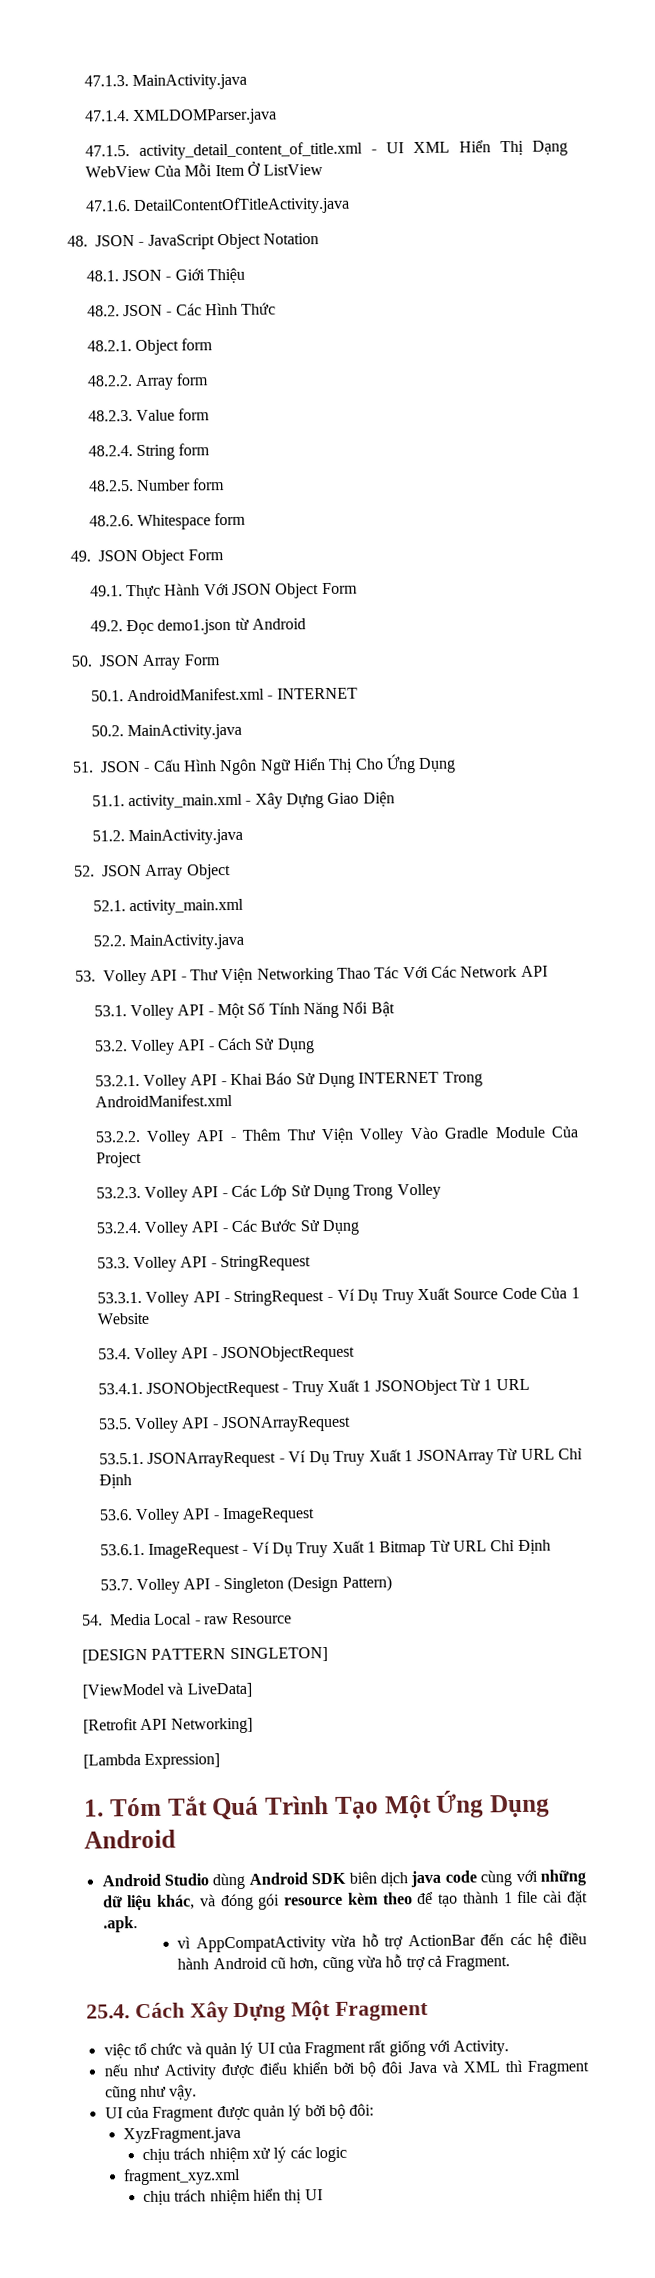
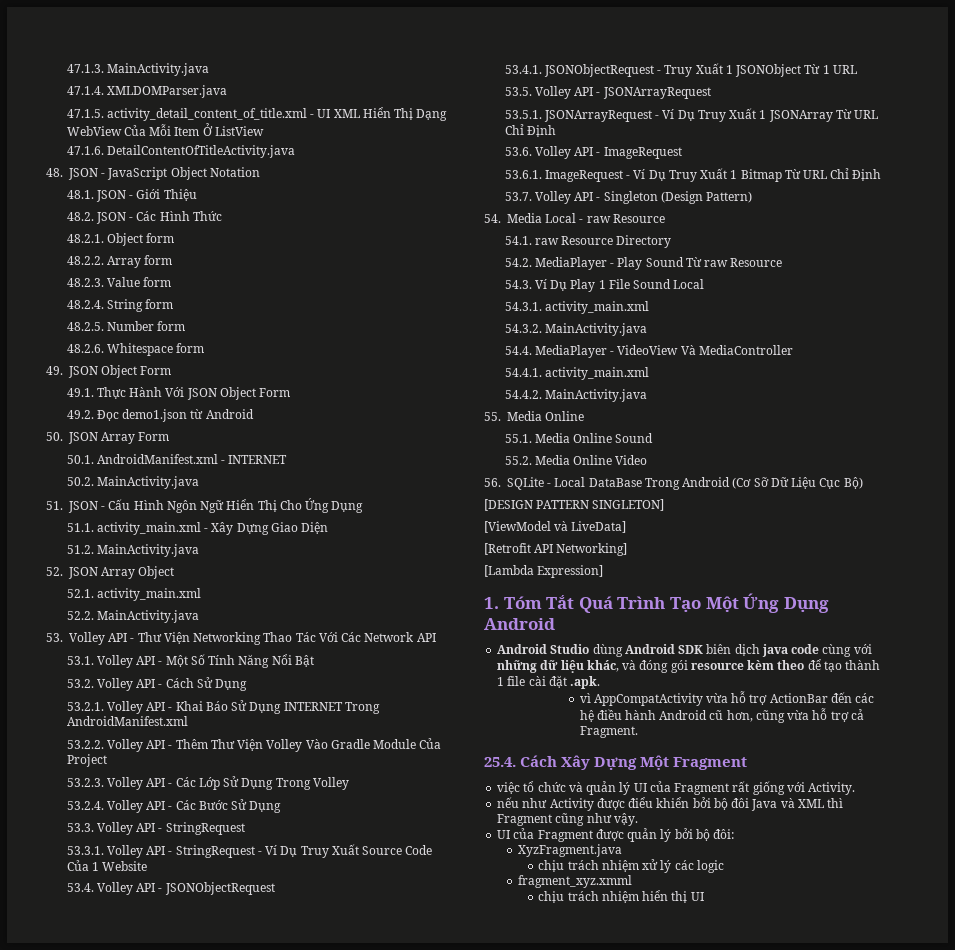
+ 54.1. raw Resource Directory
+ 54.2. MediaPlayer - Play Sound Từ raw Resource
+ 54.3. Ví Dụ Play 1 File Sound Local
+ 54.3.1. activity_main.xml
+ 54.3.2. MainActivity.java
+ 54.4. MediaPlayer - VideoView Và MediaController
+ 54.4.1. activity_main.xml
+ 54.4.2. MainActivity.java
+ 55. Media Online
+ 55.1. Media Online Sound
+ 55.2. Media Online Video
+ 56. SQLite - Local DataBase Trong Android (Cơ Sỡ Dữ Liệu Cục Bộ)
- fragment_xyz.xml
+ fragment_xyz.xmml

